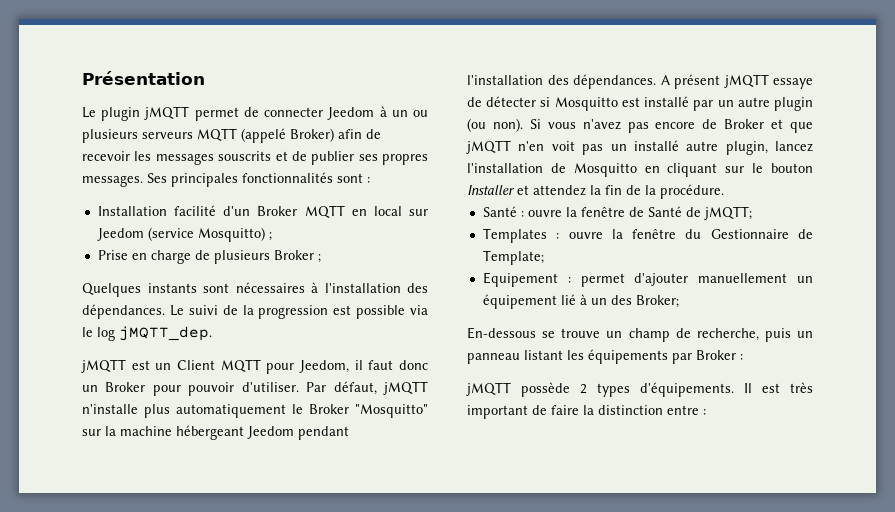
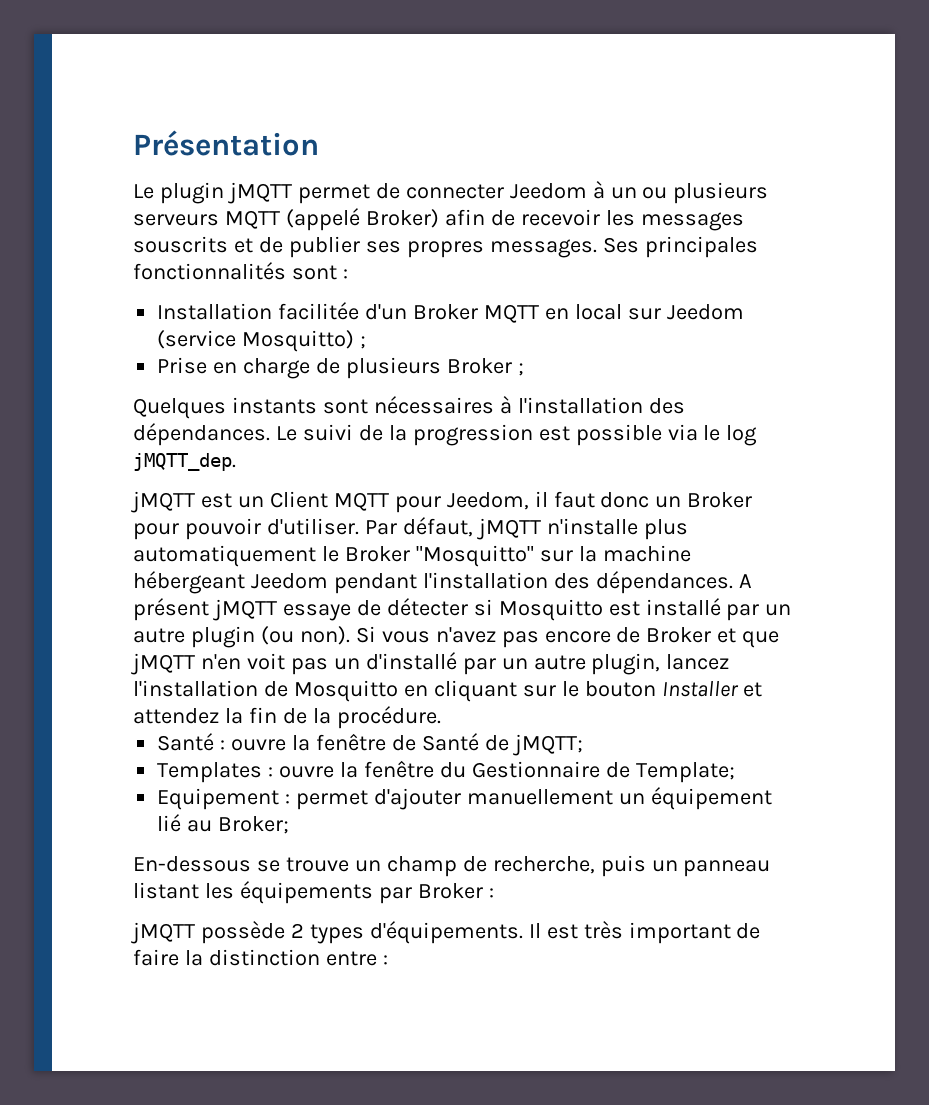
- Installation facilité d'un Broker MQTT en local sur Jeedom (service Mosquitto) ;
+ Installation facilitée d'un Broker MQTT en local sur Jeedom (service Mosquitto) ;
- Si vous n'avez pas encore de Broker et que jMQTT n'en voit pas un installé autre plugin, lancez l'installation de Mosquitto en cliquant sur le bouton Installer et attendez la fin de la procédure.
+ Si vous n'avez pas encore de Broker et que jMQTT n'en voit pas un d'installé par un autre plugin, lancez l'installation de Mosquitto en cliquant sur le bouton Installer et attendez la fin de la procédure.
- Equipement : permet d'ajouter manuellement un équipement lié à un des Broker;
+ Equipement : permet d'ajouter manuellement un équipement lié au Broker;

